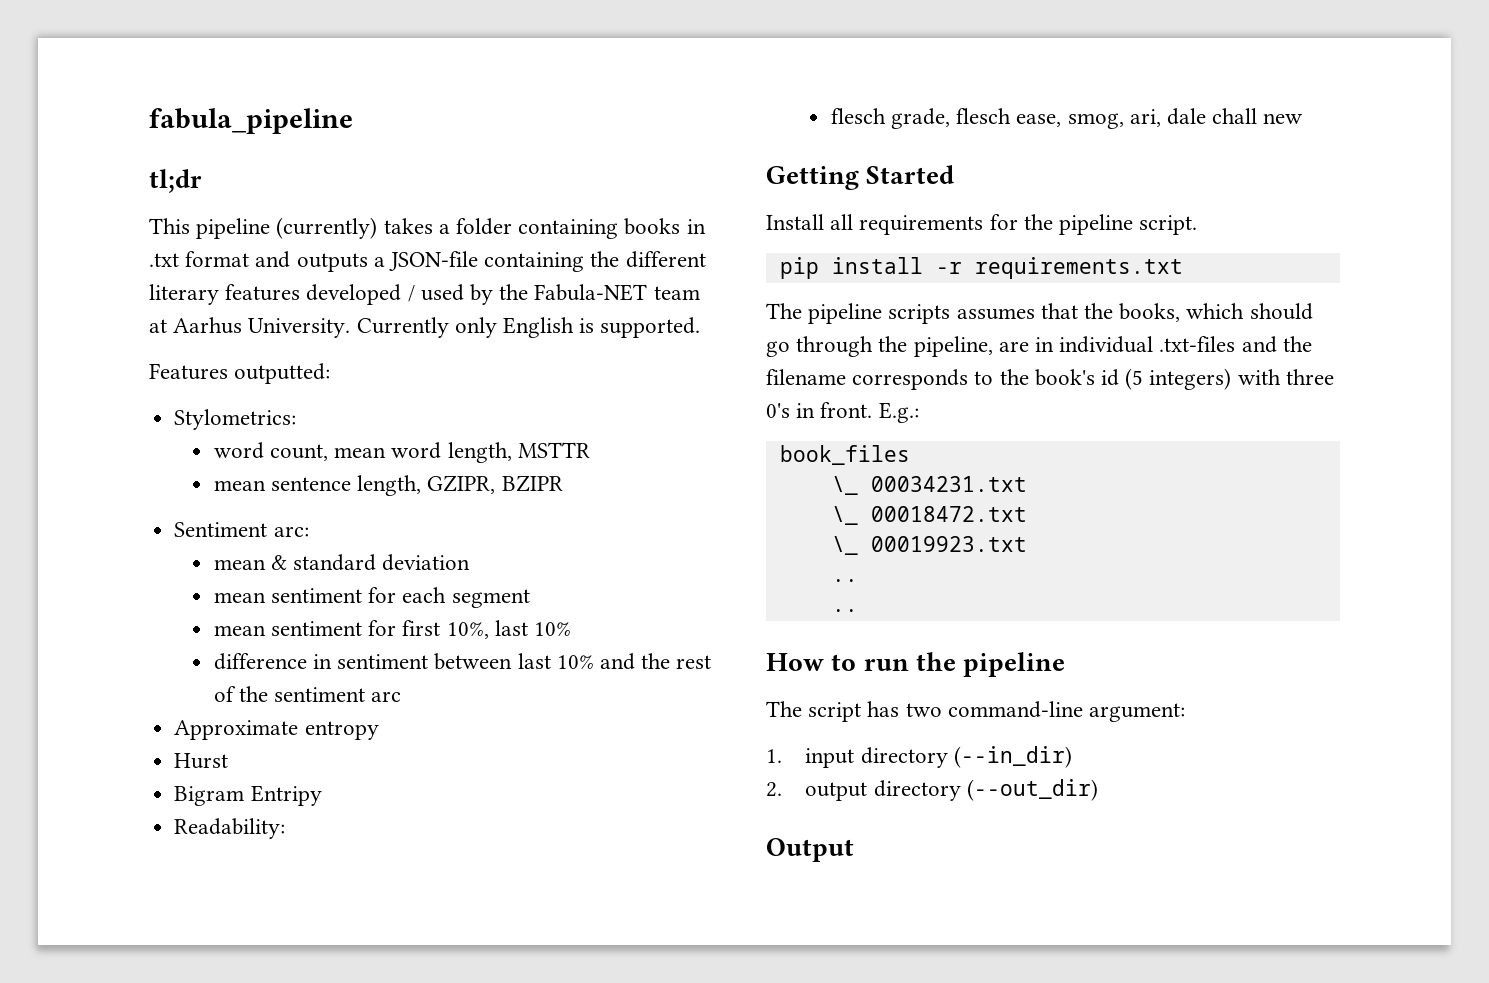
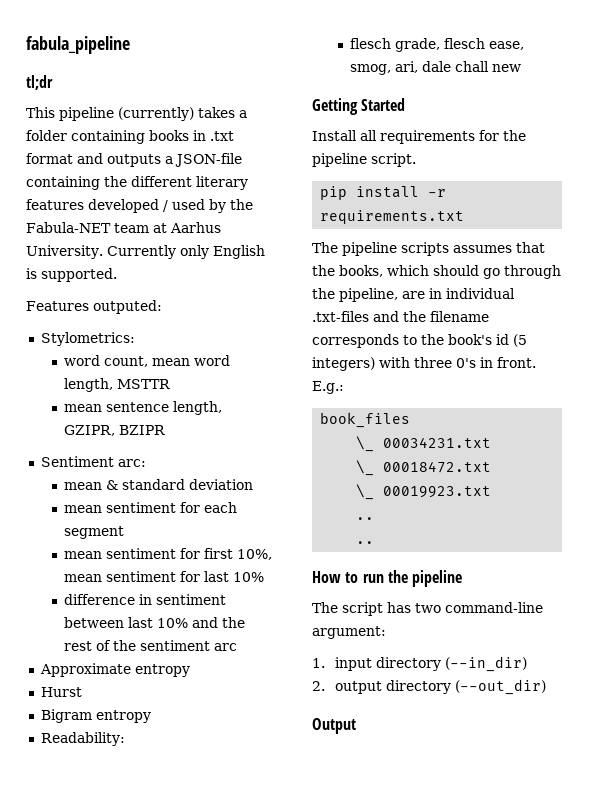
- Features outputted:
+ Features outputed:
- mean sentiment for first 10%, last 10%
+ mean sentiment for first 10%, mean sentiment for last 10%
- Bigram Entripy
+ Bigram entropy

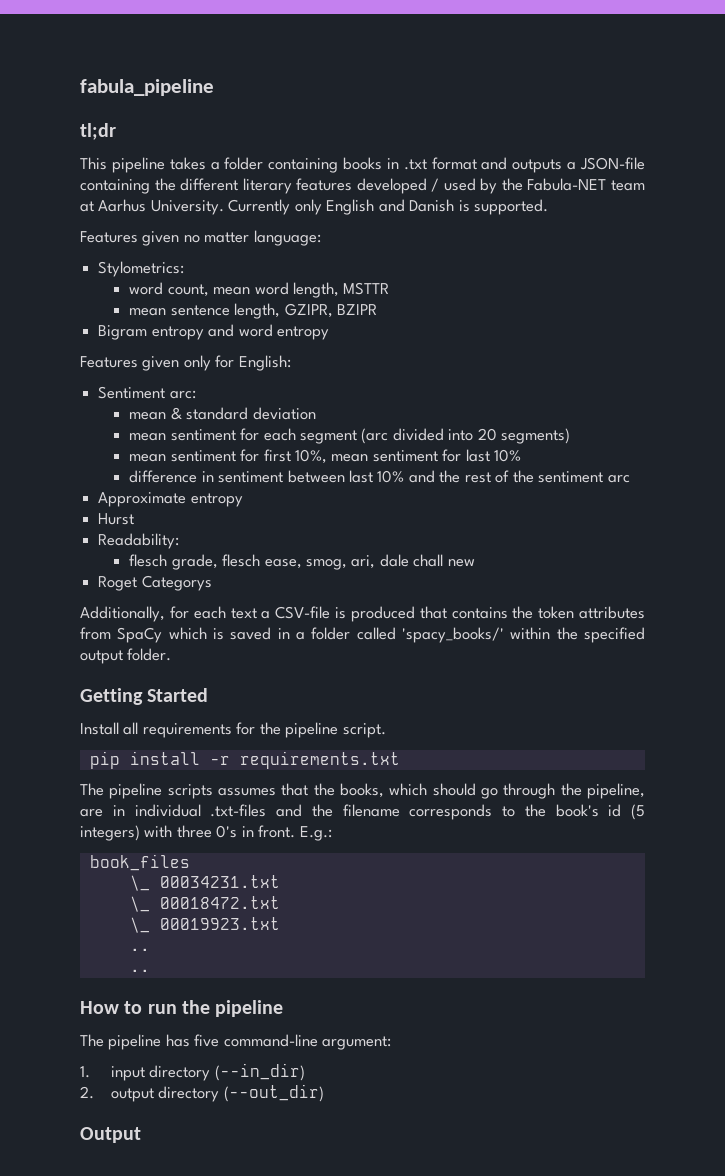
- This pipeline (currently) takes a folder containing books in .txt format and outputs a JSON-file containing the different literary features developed / used by the Fabula-NET team at Aarhus University.
+ This pipeline takes a folder containing books in .txt format and outputs a JSON-file containing the different literary features developed / used by the Fabula-NET team at Aarhus University.
- Currently only English is supported.
+ Currently only English and Danish is supported.
- Features outputed:
+ Features given no matter language:
+ Bigram entropy and word entropy
+ Features given only for English:
- mean sentiment for each segment
+ mean sentiment for each segment (arc divided into 20 segments)
- Bigram entropy
+ Roget Categorys
+ Additionally, for each text a CSV-file is produced that contains the token attributes from SpaCy which is saved in a folder called 'spacy_books/' within the specified output folder.
- The script has two command-line argument:
+ The pipeline has five command-line argument:

